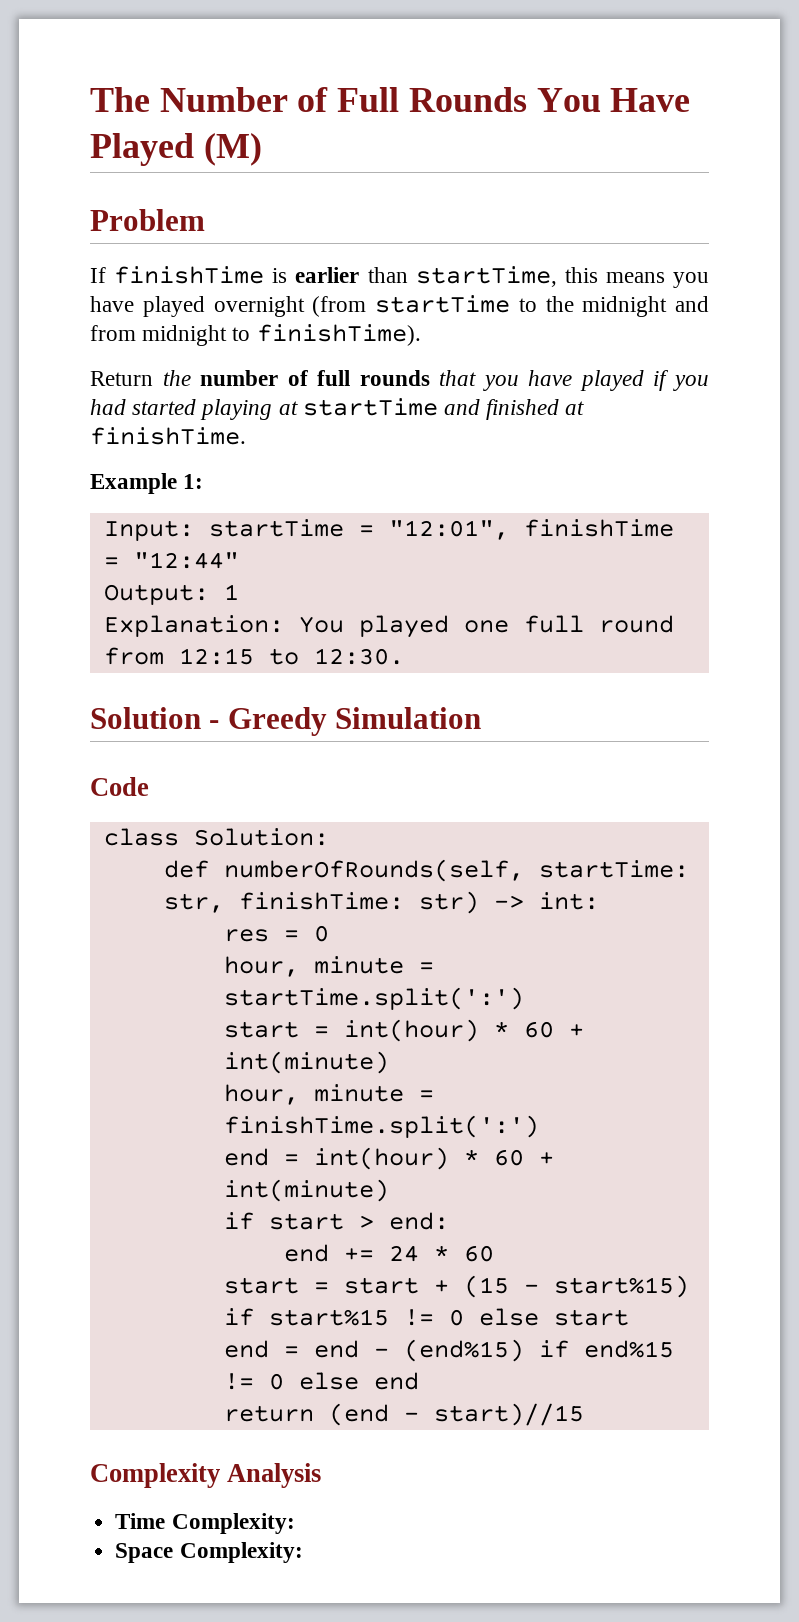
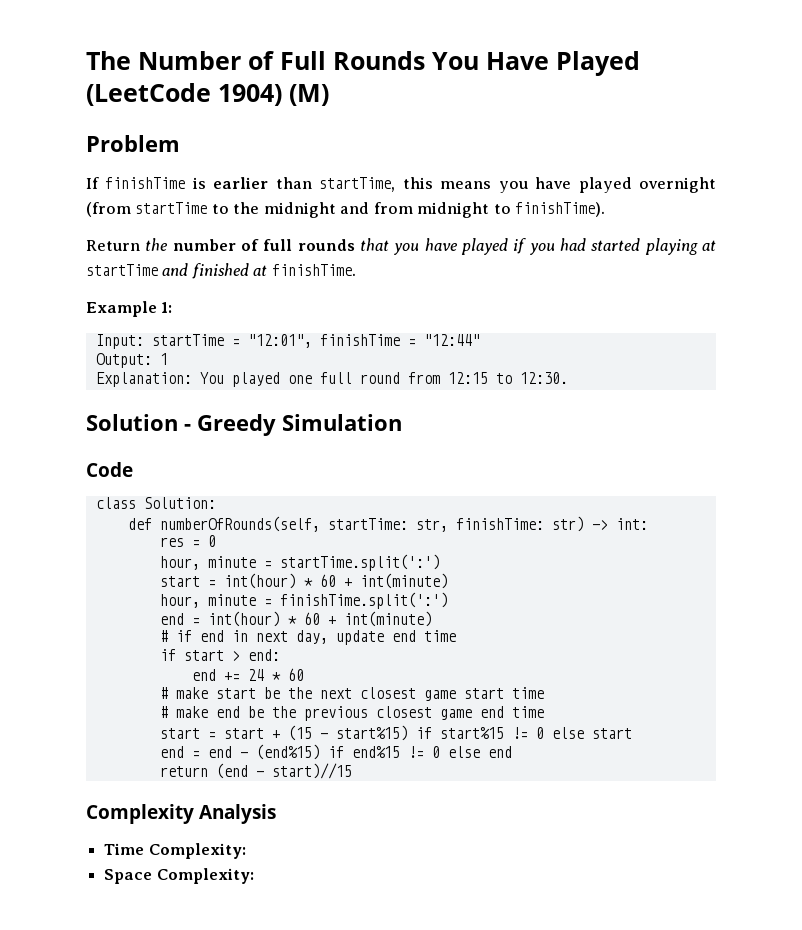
- The Number of Full Rounds You Have Played (M)
+ The Number of Full Rounds You Have Played (LeetCode 1904) (M)
+ # if end in next day, update end time
+ # make start be the next closest game start time
+ # make end be the previous closest game end time

